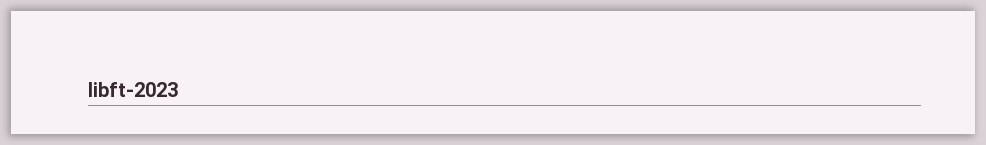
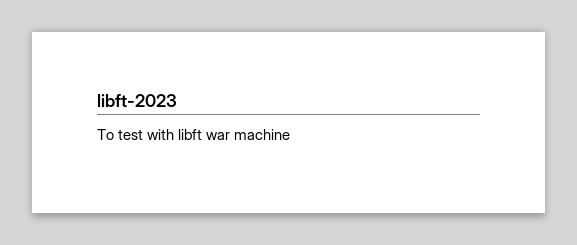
+ To test with libft war machine

